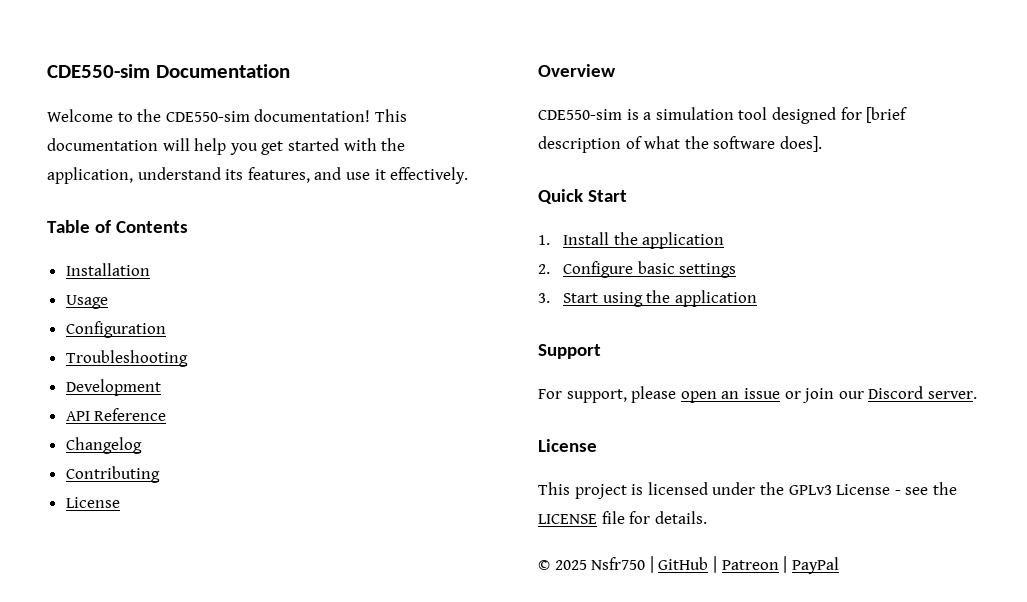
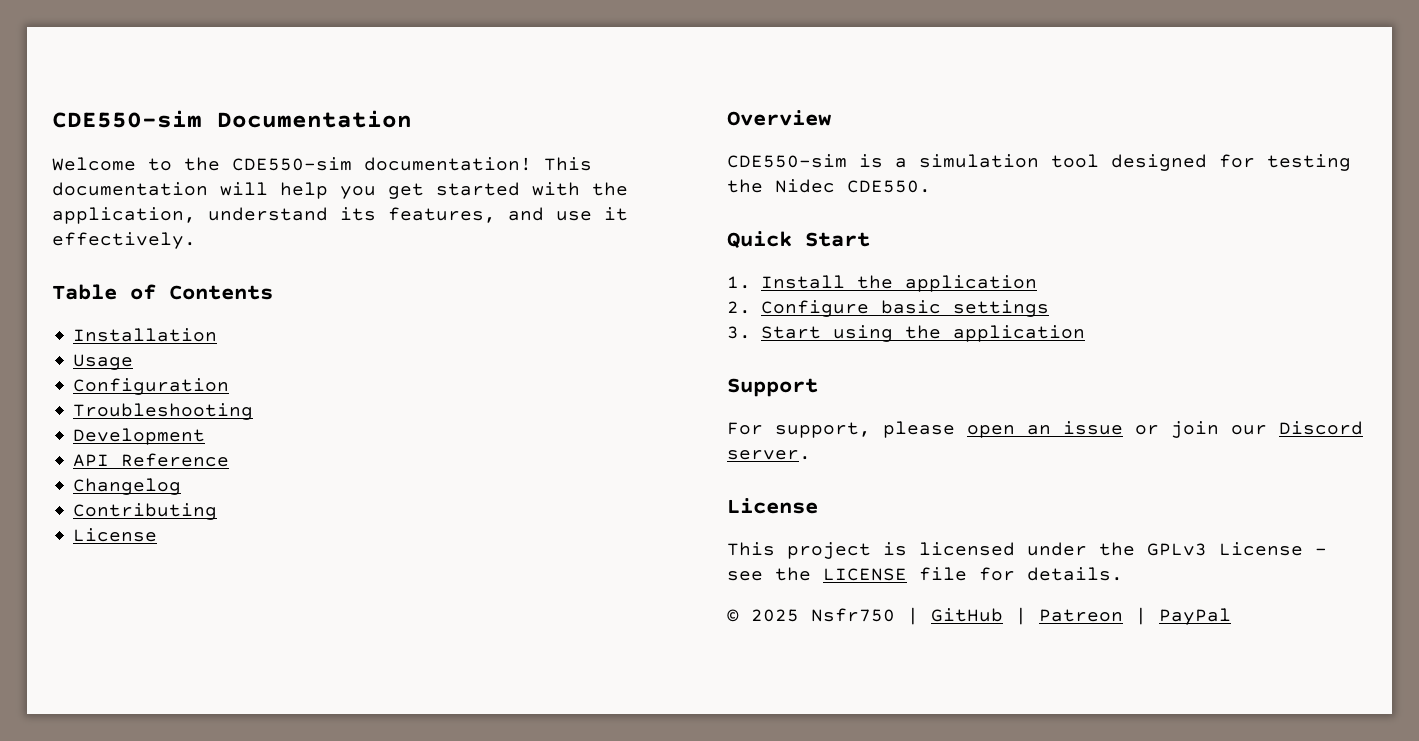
- CDE550-sim is a simulation tool designed for [brief description of what the software does].
+ CDE550-sim is a simulation tool designed for testing the Nidec CDE550.

